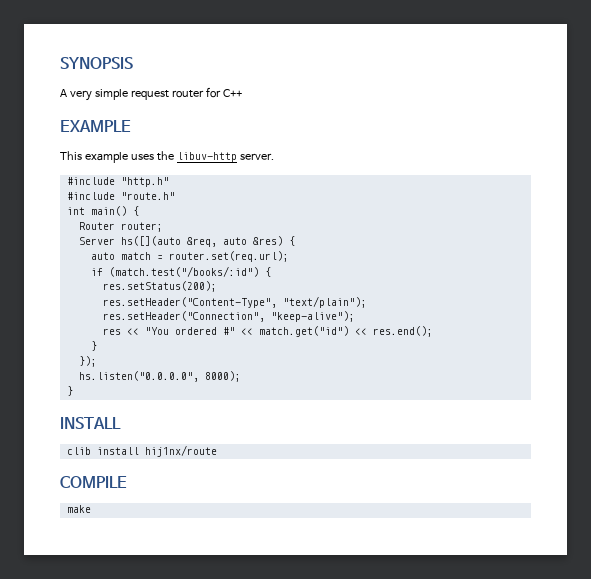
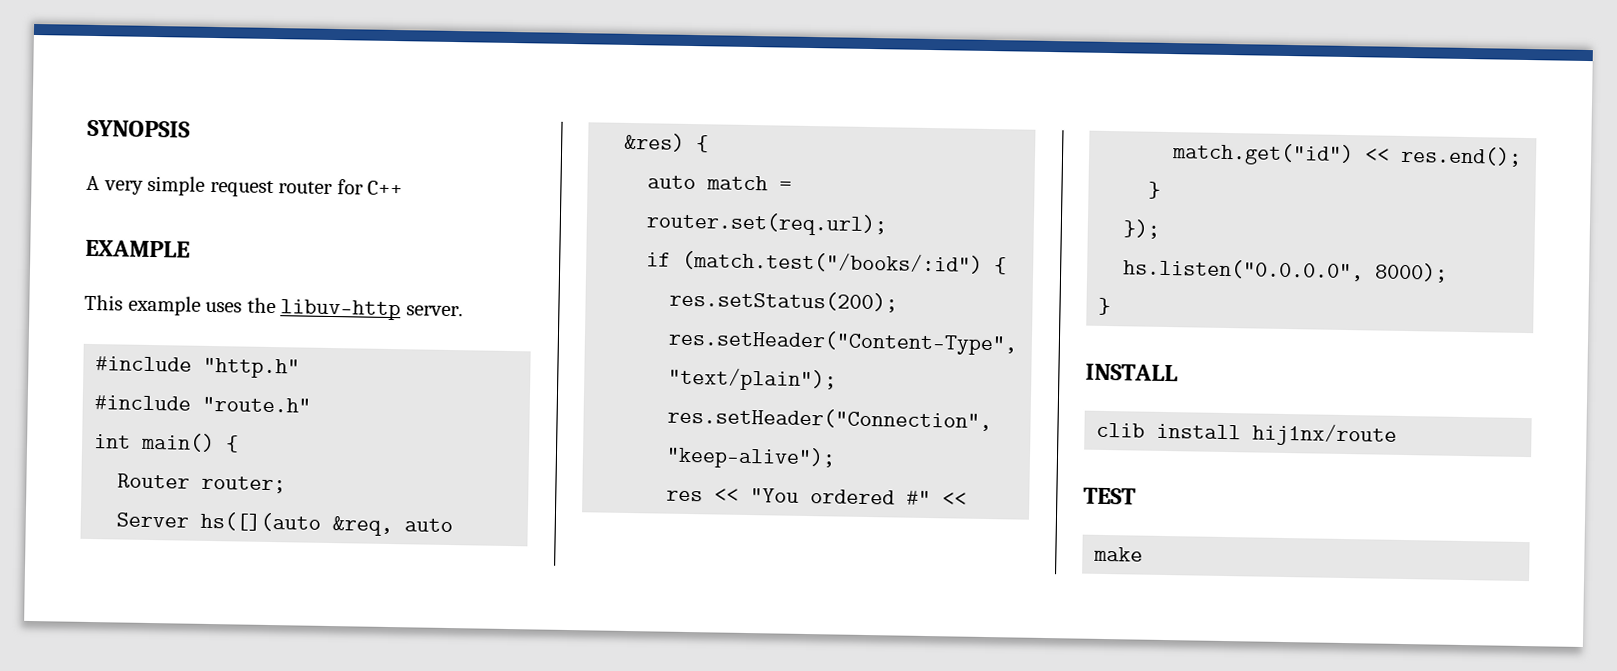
- COMPILE
+ TEST

